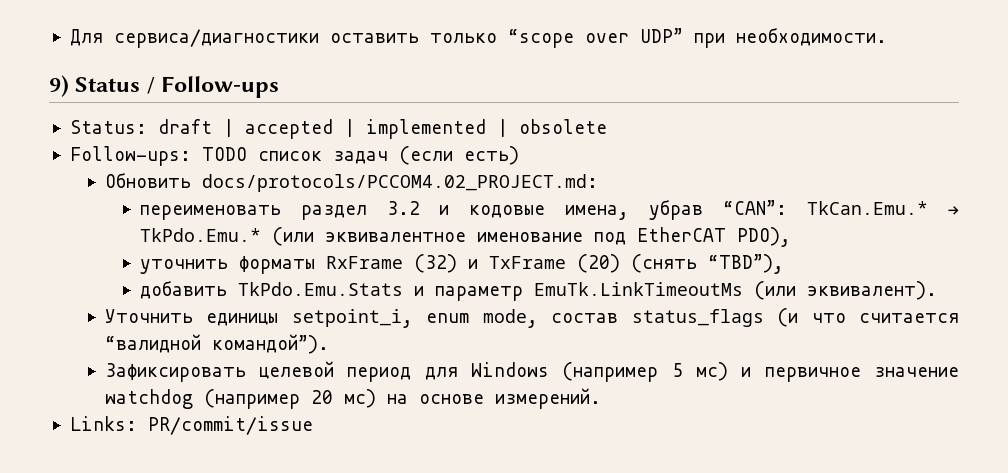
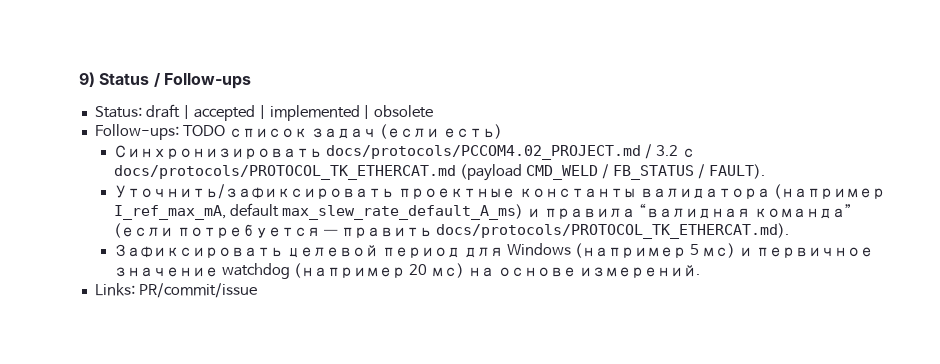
- Для сервиса/диагностики оставить только “scope over UDP” при необходимости.
- Обновить docs/protocols/PCCOM4.02_PROJECT.md:
- переименовать раздел 3.2 и кодовые имена, убрав “CAN”: TkCan.Emu.* → TkPdo.Emu.* (или эквивалентное именование под EtherCAT PDO),
- уточнить форматы RxFrame (32) и TxFrame (20) (снять “TBD”),
- добавить TkPdo.Emu.Stats и параметр EmuTk.LinkTimeoutMs (или эквивалент).
- Уточнить единицы setpoint_i, enum mode, состав status_flags (и что считается “валидной командой”).
+ Синхронизировать docs/protocols/PCCOM4.02_PROJECT.md / 3.2 с docs/protocols/PROTOCOL_TK_ETHERCAT.md (payload CMD_WELD / FB_STATUS / FAULT).
+ Уточнить/зафиксировать проектные константы валидатора (например I_ref_max_mA, default max_slew_rate_default_A_ms) и правила “валидная команда” (если потребуется — править docs/protocols/PROTOCOL_TK_ETHERCAT.md).

